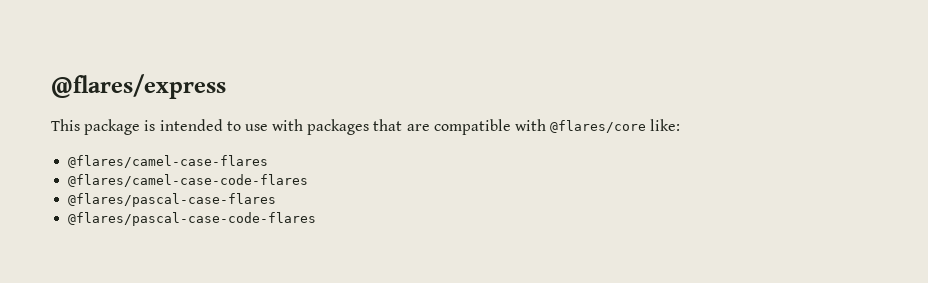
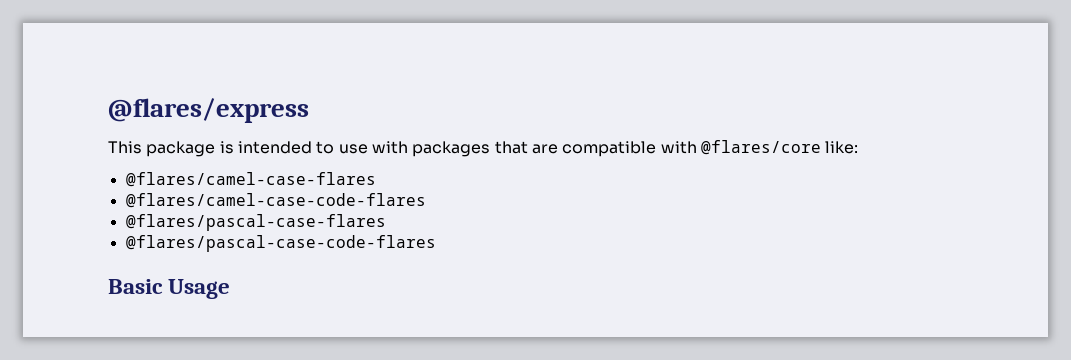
+ Basic Usage

